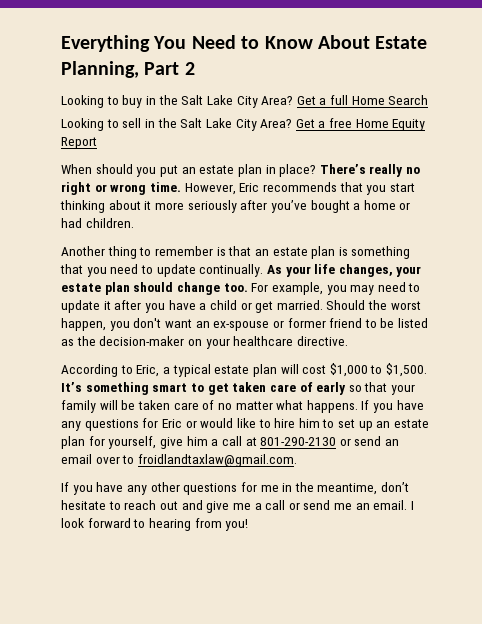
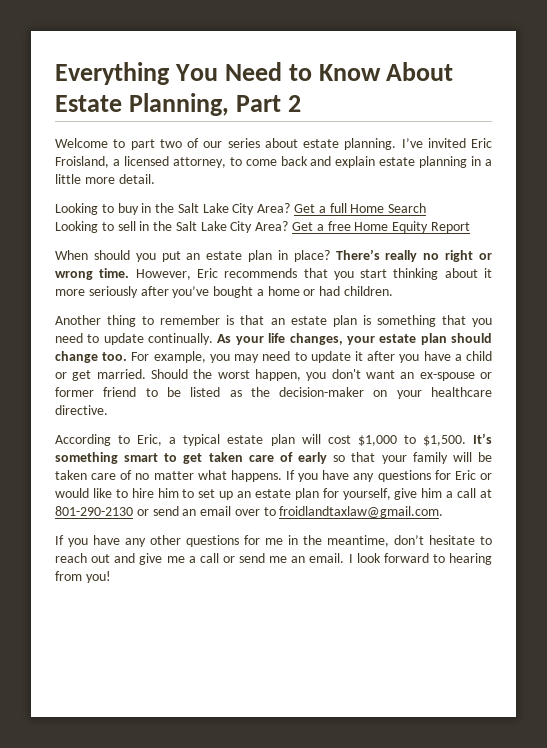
+ Welcome to part two of our series about estate planning. I’ve invited Eric Froisland, a licensed attorney, to come back and explain estate planning in a little more detail.

